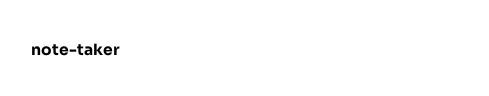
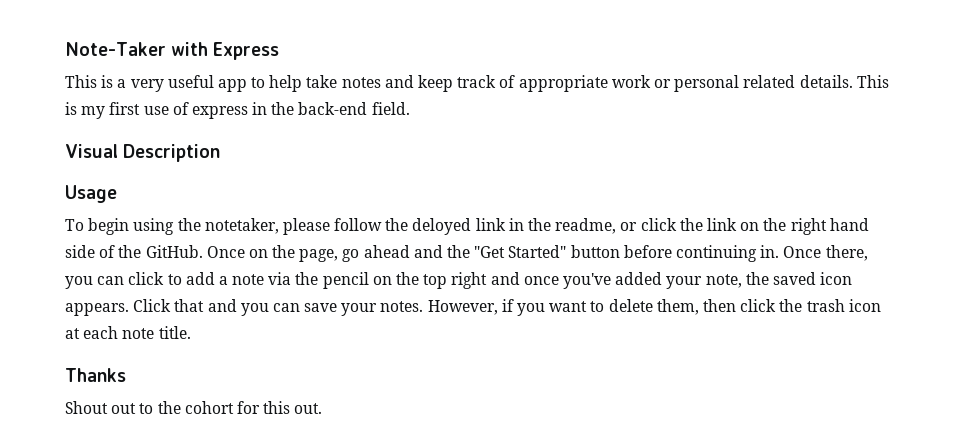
- note-taker
+ Note-Taker with Express
+ This is a very useful app to help take notes and keep track of appropriate work or personal related details. This is my first use of express in the back-end field.
+ Visual Description
+ Usage
+ To begin using the notetaker, please follow the deloyed link in the readme, or click the link on the right hand side of the GitHub. Once on the page, go ahead and the "Get Started" button before continuing in. Once there, you can click to add a note via the pencil on the top right and once you've added your note, the saved icon appears. Click that and you can save your notes. However, if you want to delete them, then click the trash icon at each note title.
+ Thanks
+ Shout out to the cohort for this out.

